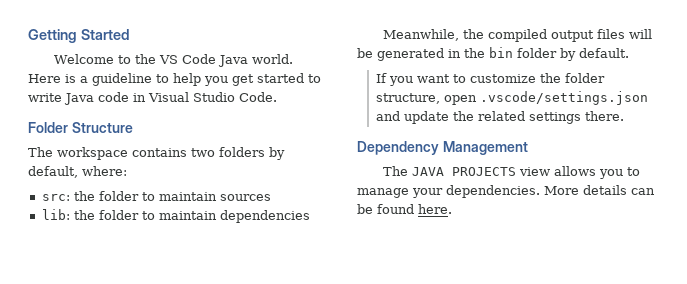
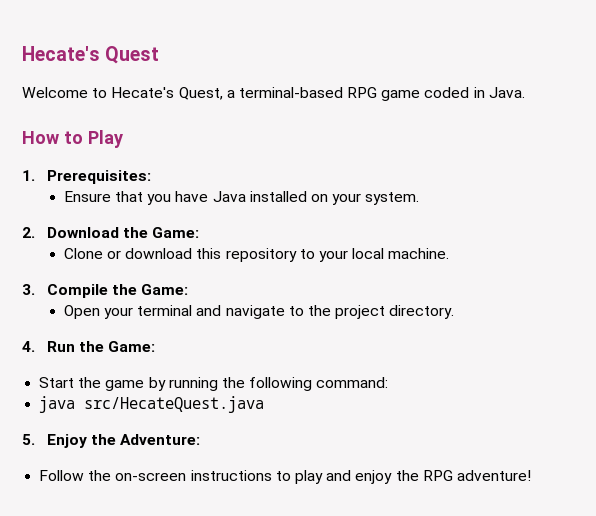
- Getting Started
+ Hecate's Quest
- Welcome to the VS Code Java world. Here is a guideline to help you get started to write Java code in Visual Studio Code.
- Folder Structure
- The workspace contains two folders by default, where:
- src: the folder to maintain sources
- lib: the folder to maintain dependencies
- Meanwhile, the compiled output files will be generated in the bin folder by default.
- If you want to customize the folder structure, open .vscode/settings.json and update the related settings there.
- Dependency Management
- The JAVA PROJECTS view allows you to manage your dependencies. More details can be found here.
+ Welcome to Hecate's Quest, a terminal-based RPG game coded in Java.
+ How to Play
+ 1. Prerequisites:
+ Ensure that you have Java installed on your system.
+ 2. Download the Game:
+ Clone or download this repository to your local machine.
+ 3. Compile the Game:
+ Open your terminal and navigate to the project directory.
+ 4. Run the Game:
+ Start the game by running the following command:
+ java src/HecateQuest.java
+ 5. Enjoy the Adventure:
+ Follow the on-screen instructions to play and enjoy the RPG adventure!

